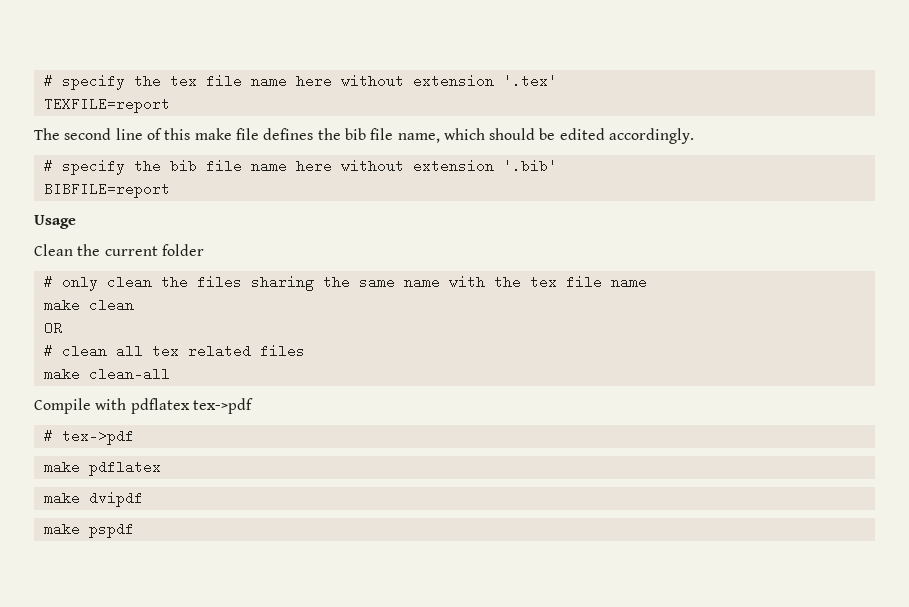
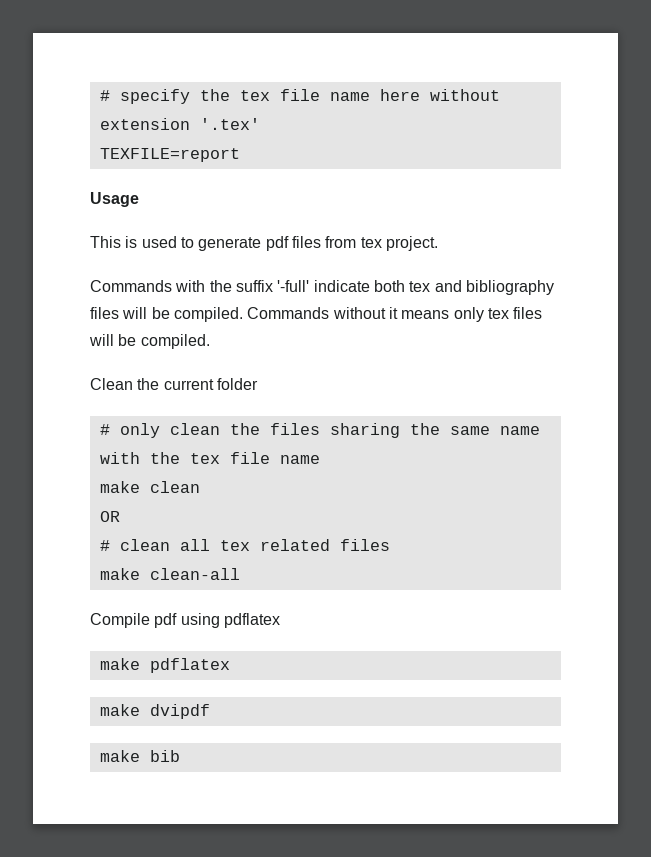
- The second line of this make file defines the bib file name, which should be edited accordingly.
- # specify the bib file name here without extension '.bib'
- BIBFILE=report
  Usage
+ This is used to generate pdf files from tex project.
+ Commands with the suffix '-full' indicate both tex and bibliography files will be compiled. Commands without it means only tex files will be compiled.
- Compile with pdflatex tex->pdf
- # tex->pdf
+ Compile pdf using pdflatex
- make pspdf
+ make bib

